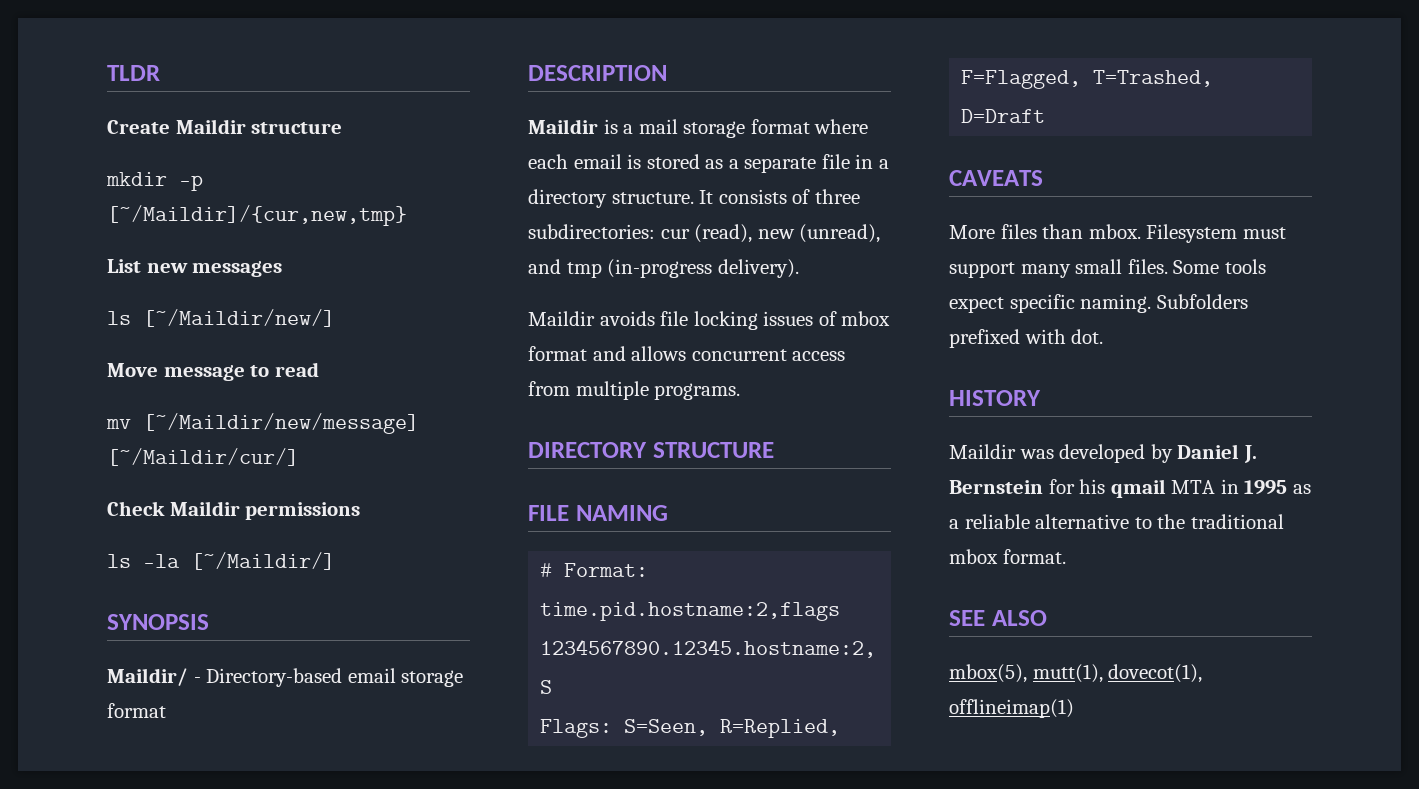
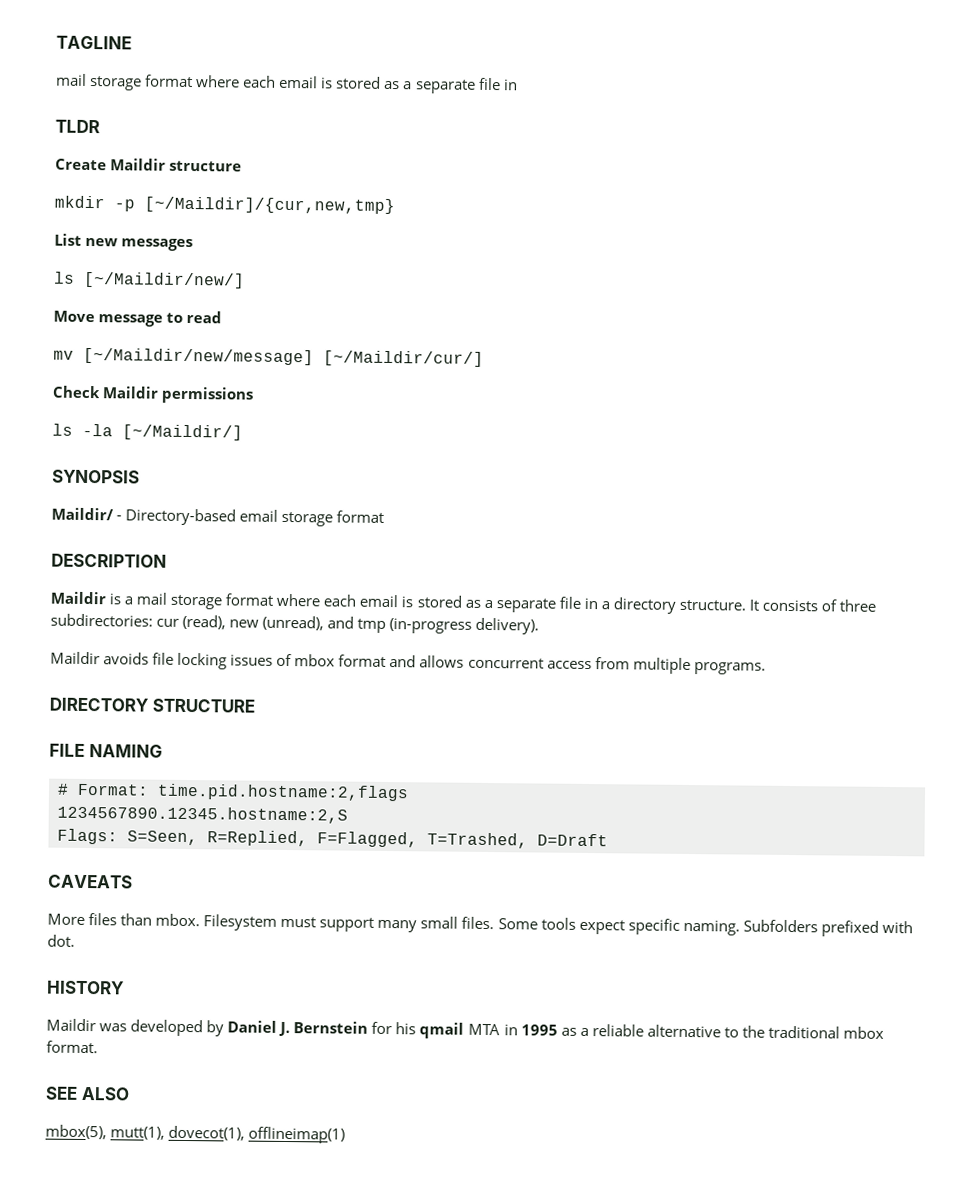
+ TAGLINE
+ mail storage format where each email is stored as a separate file in

